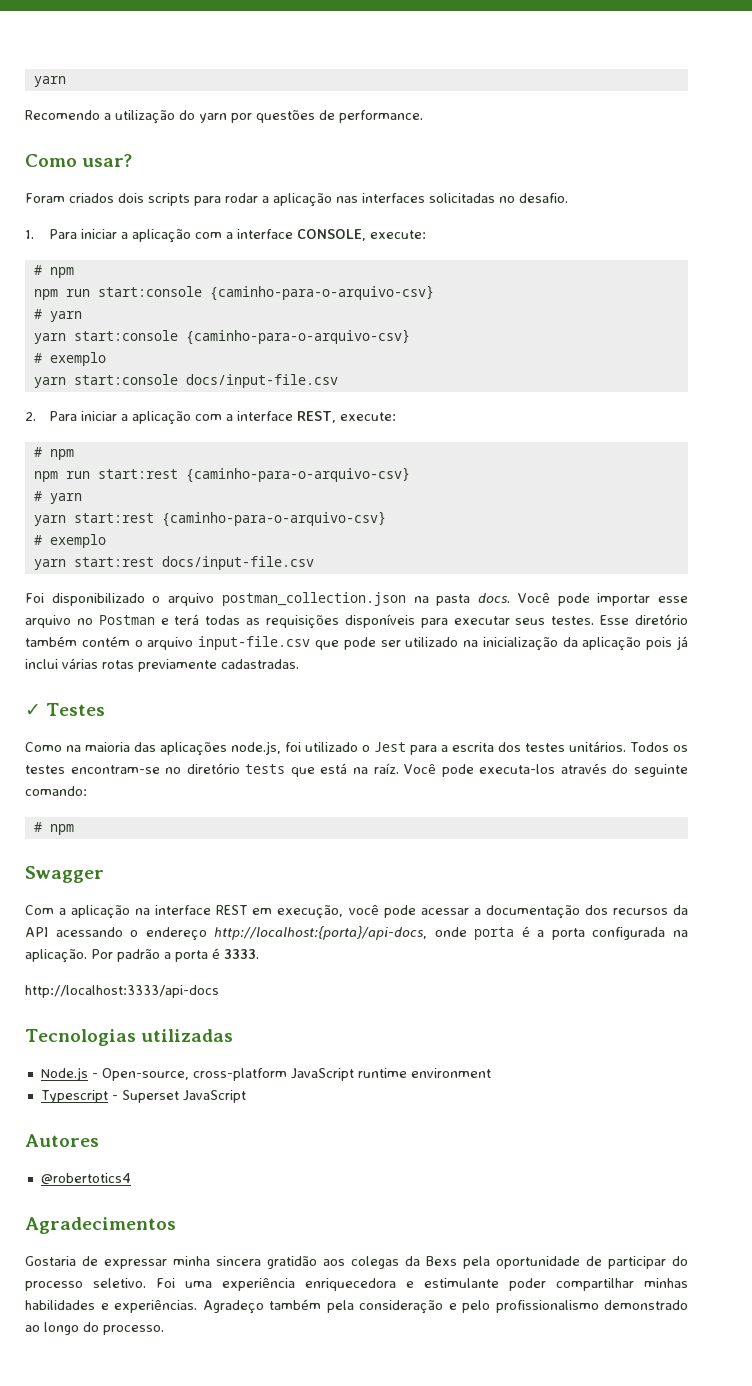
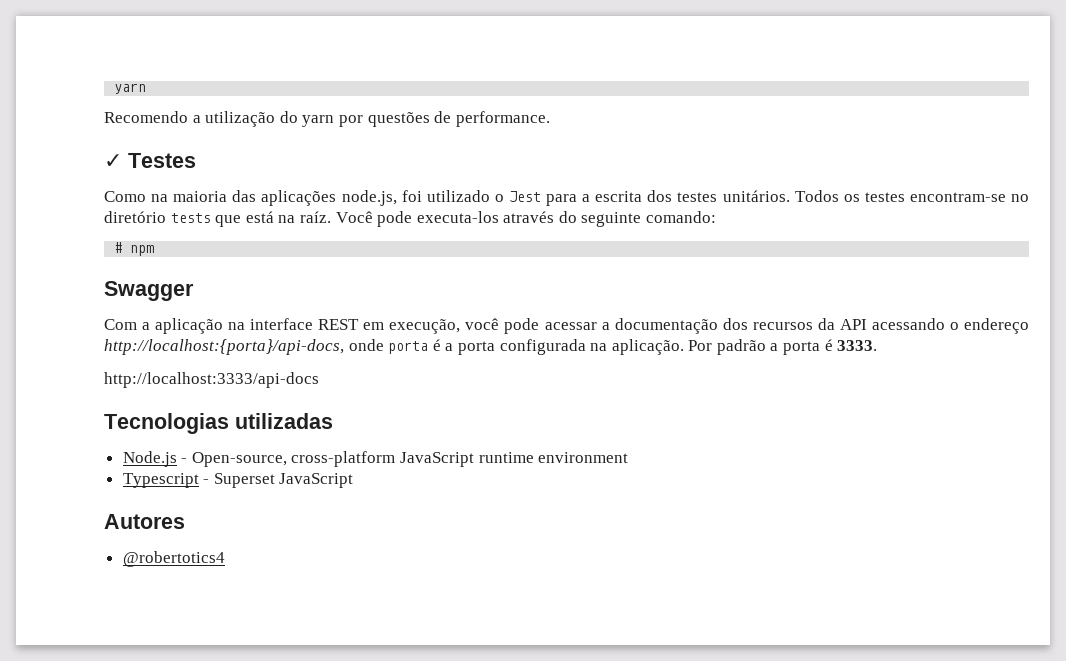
- Como usar?
- Foram criados dois scripts para rodar a aplicação nas interfaces solicitadas no desafio.
- 1. Para iniciar a aplicação com a interface CONSOLE, execute:
- # npm
- npm run start:console {caminho-para-o-arquivo-csv}
- # yarn
- yarn start:console {caminho-para-o-arquivo-csv}
- # exemplo
- yarn start:console docs/input-file.csv
- 2. Para iniciar a aplicação com a interface REST, execute:
- # npm
- npm run start:rest {caminho-para-o-arquivo-csv}
- # yarn
- yarn start:rest {caminho-para-o-arquivo-csv}
- # exemplo
- yarn start:rest docs/input-file.csv
- Foi disponibilizado o arquivo postman_collection.json na pasta docs. Você pode importar esse arquivo no Postman e terá todas as requisições disponíveis para executar seus testes. Esse diretório também contém o arquivo input-file.csv que pode ser utilizado na inicialização da aplicação pois já inclui várias rotas previamente cadastradas.
- Agradecimentos
- Gostaria de expressar minha sincera gratidão aos colegas da Bexs pela oportunidade de participar do processo seletivo. Foi uma experiência enriquecedora e estimulante poder compartilhar minhas habilidades e experiências. Agradeço também pela consideração e pelo profissionalismo demonstrado ao longo do processo.

